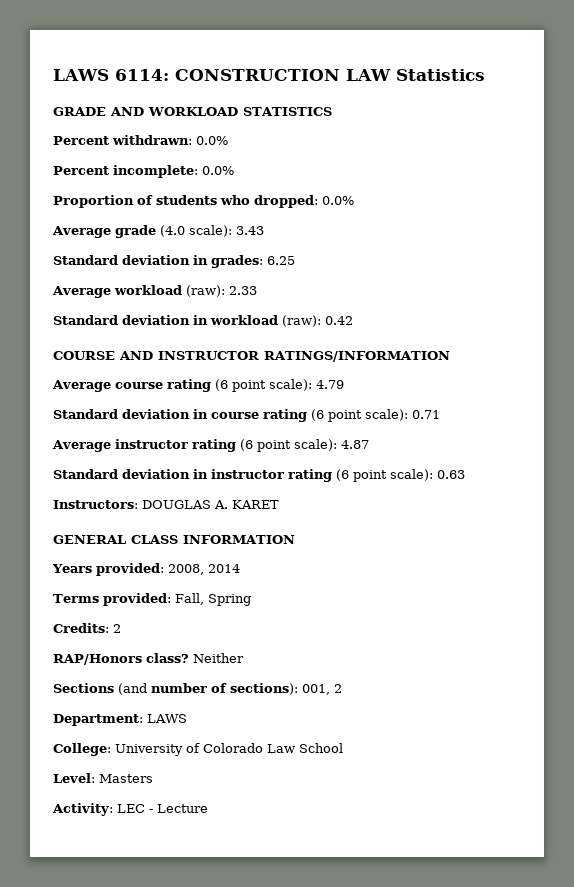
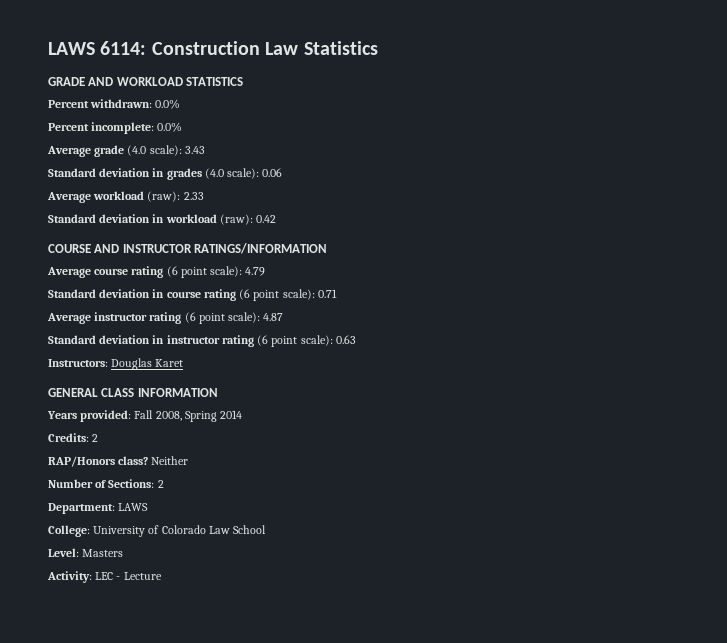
- LAWS 6114: CONSTRUCTION LAW Statistics
+ LAWS 6114: Construction Law Statistics
- Proportion of students who dropped: 0.0%
- Standard deviation in grades: 6.25
+ Standard deviation in grades (4.0 scale): 0.06
- Instructors: DOUGLAS A. KARET
+ Instructors: Douglas Karet
- Years provided: 2008, 2014
- Terms provided: Fall, Spring
+ Years provided: Fall 2008, Spring 2014
- Sections (and number of sections): 001, 2
+ Number of Sections: 2

